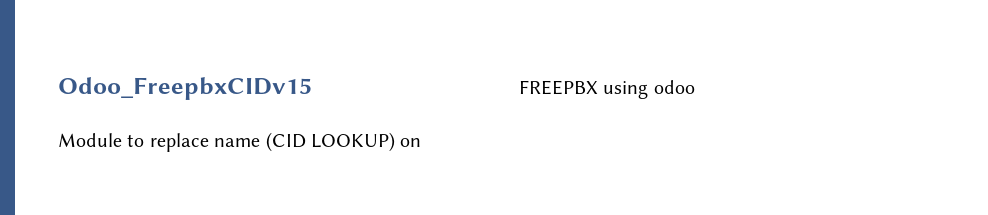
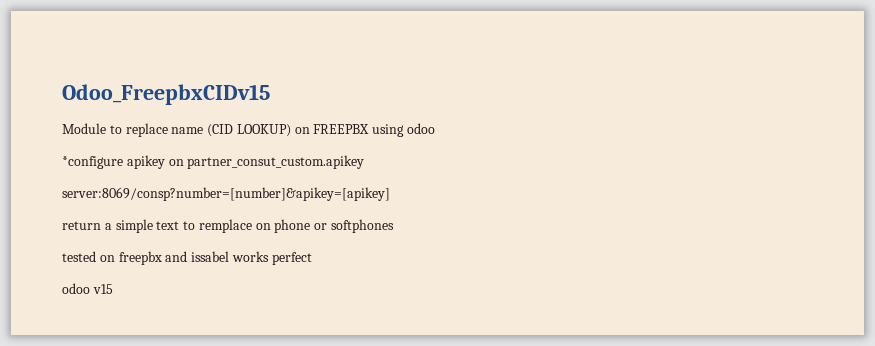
+ *configure apikey on partner_consut_custom.apikey
+ server:8069/consp?number=[number]&apikey=[apikey]
+ return a simple text to remplace on phone or softphones
+ tested on freepbx and issabel works perfect
+ odoo v15

